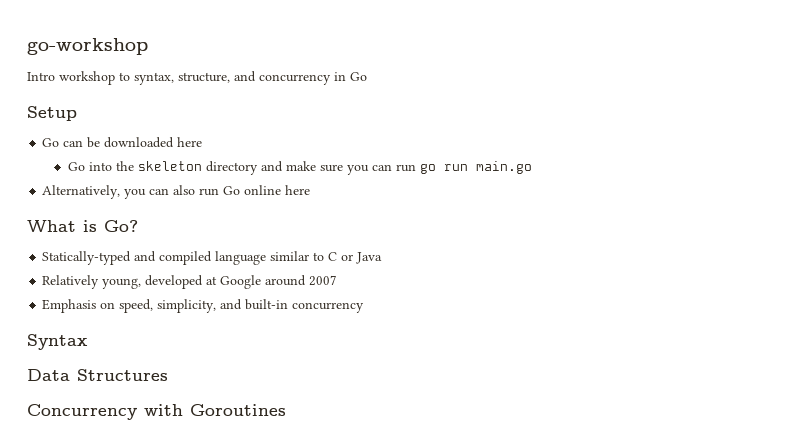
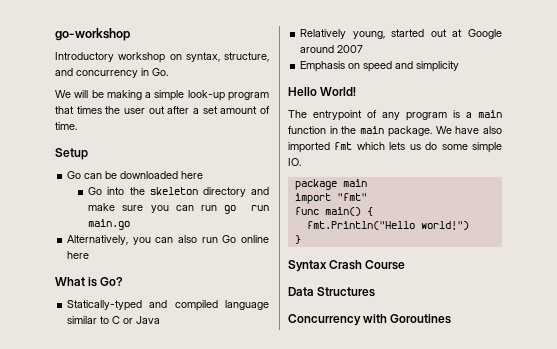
- Intro workshop to syntax, structure, and concurrency in Go
+ Introductory workshop on syntax, structure, and concurrency in Go.
+ We will be making a simple look-up program that times the user out after a set amount of time.
- Relatively young, developed at Google around 2007
+ Relatively young, started out at Google around 2007
- Emphasis on speed, simplicity, and built-in concurrency
+ Emphasis on speed and simplicity
+ Hello World!
+ The entrypoint of any program is a main function in the main package. We have also imported fmt which lets us do some simple IO.
+ package main
+ import "fmt"
+ func main() {
+ fmt.Println("Hello world!")
+ }
- Syntax
+ Syntax Crash Course

